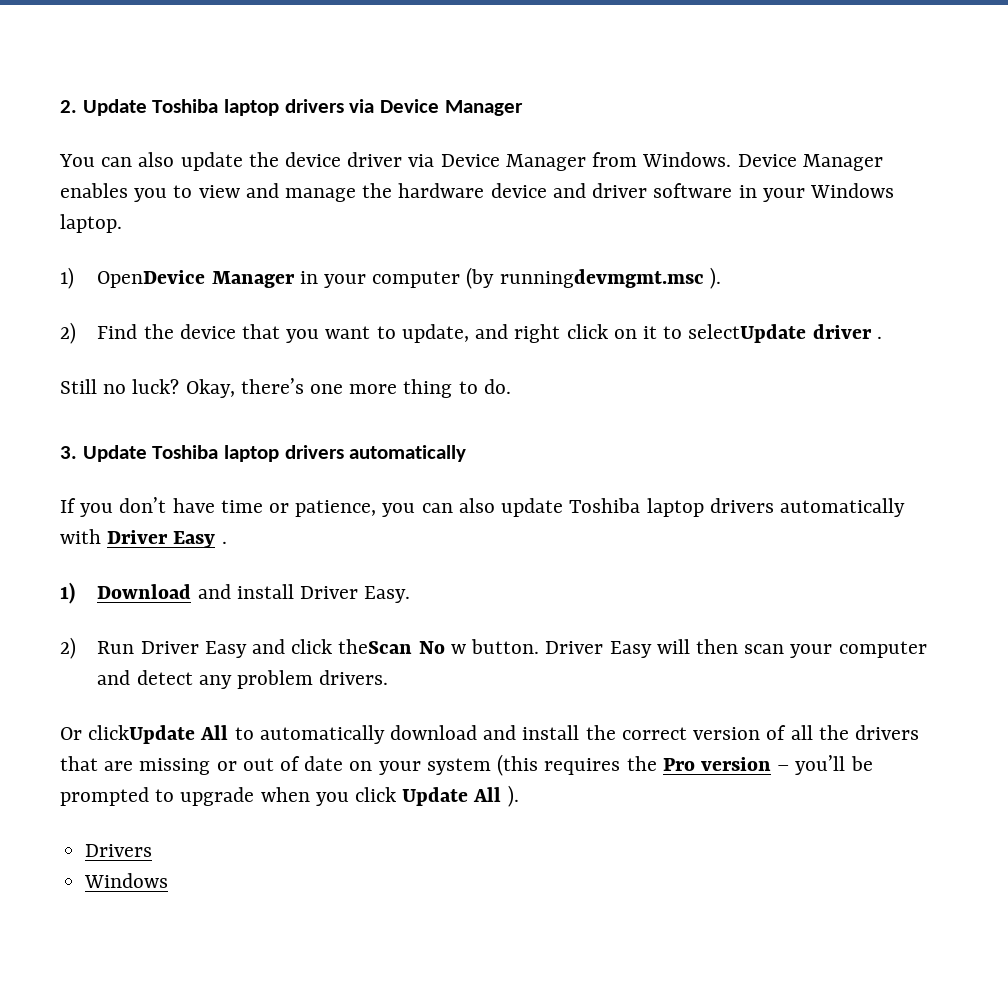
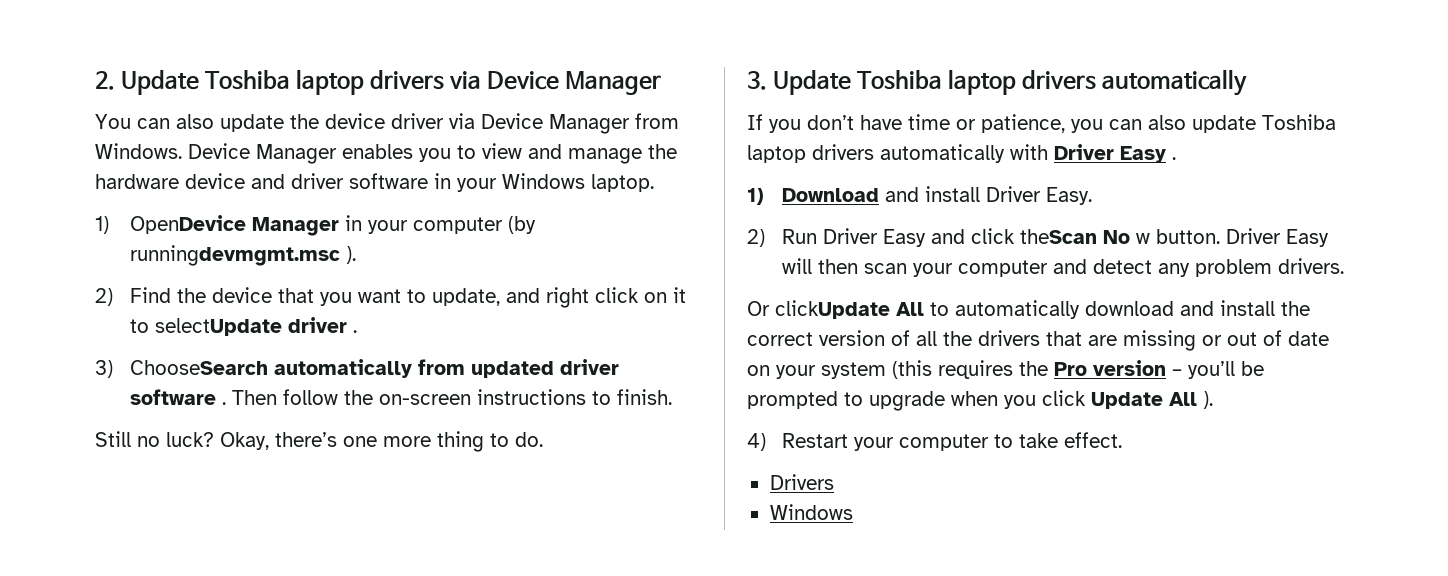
+ 3) ChooseSearch automatically from updated driver software . Then follow the on-screen instructions to finish.
+ 4) Restart your computer to take effect.

